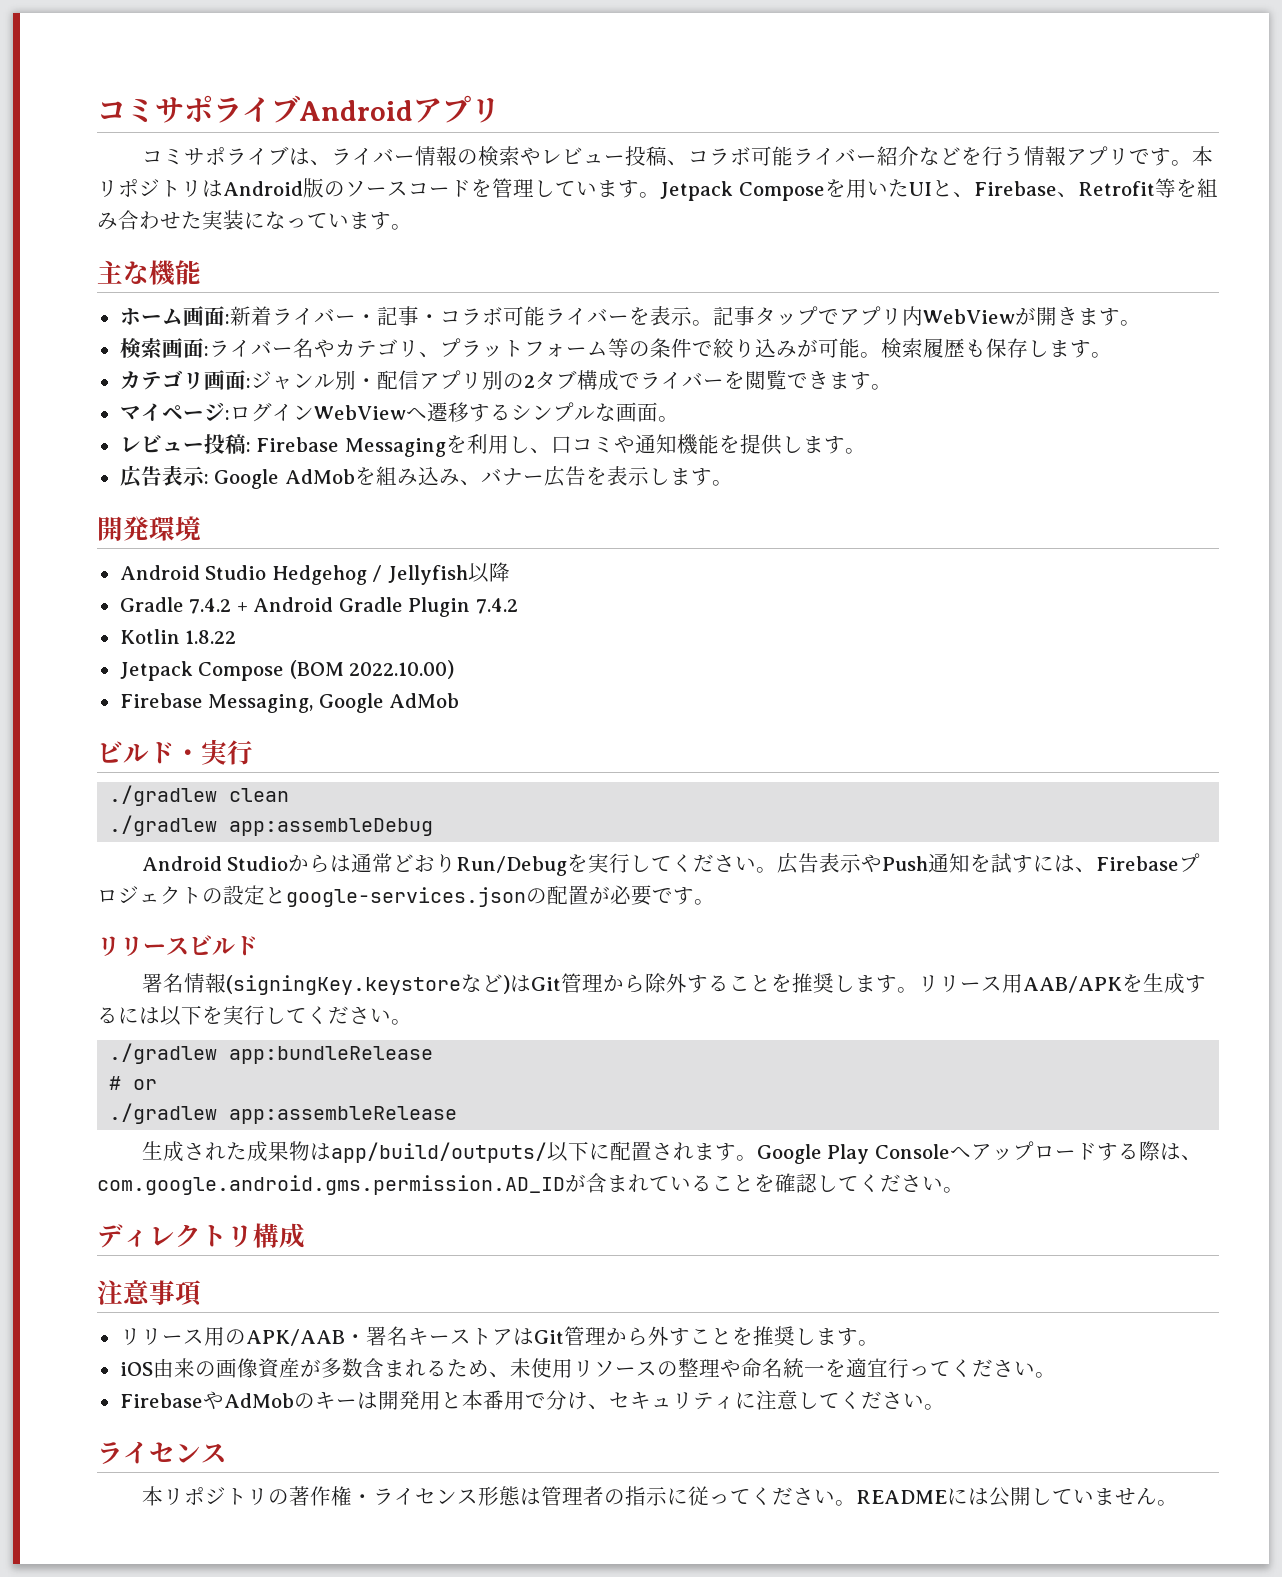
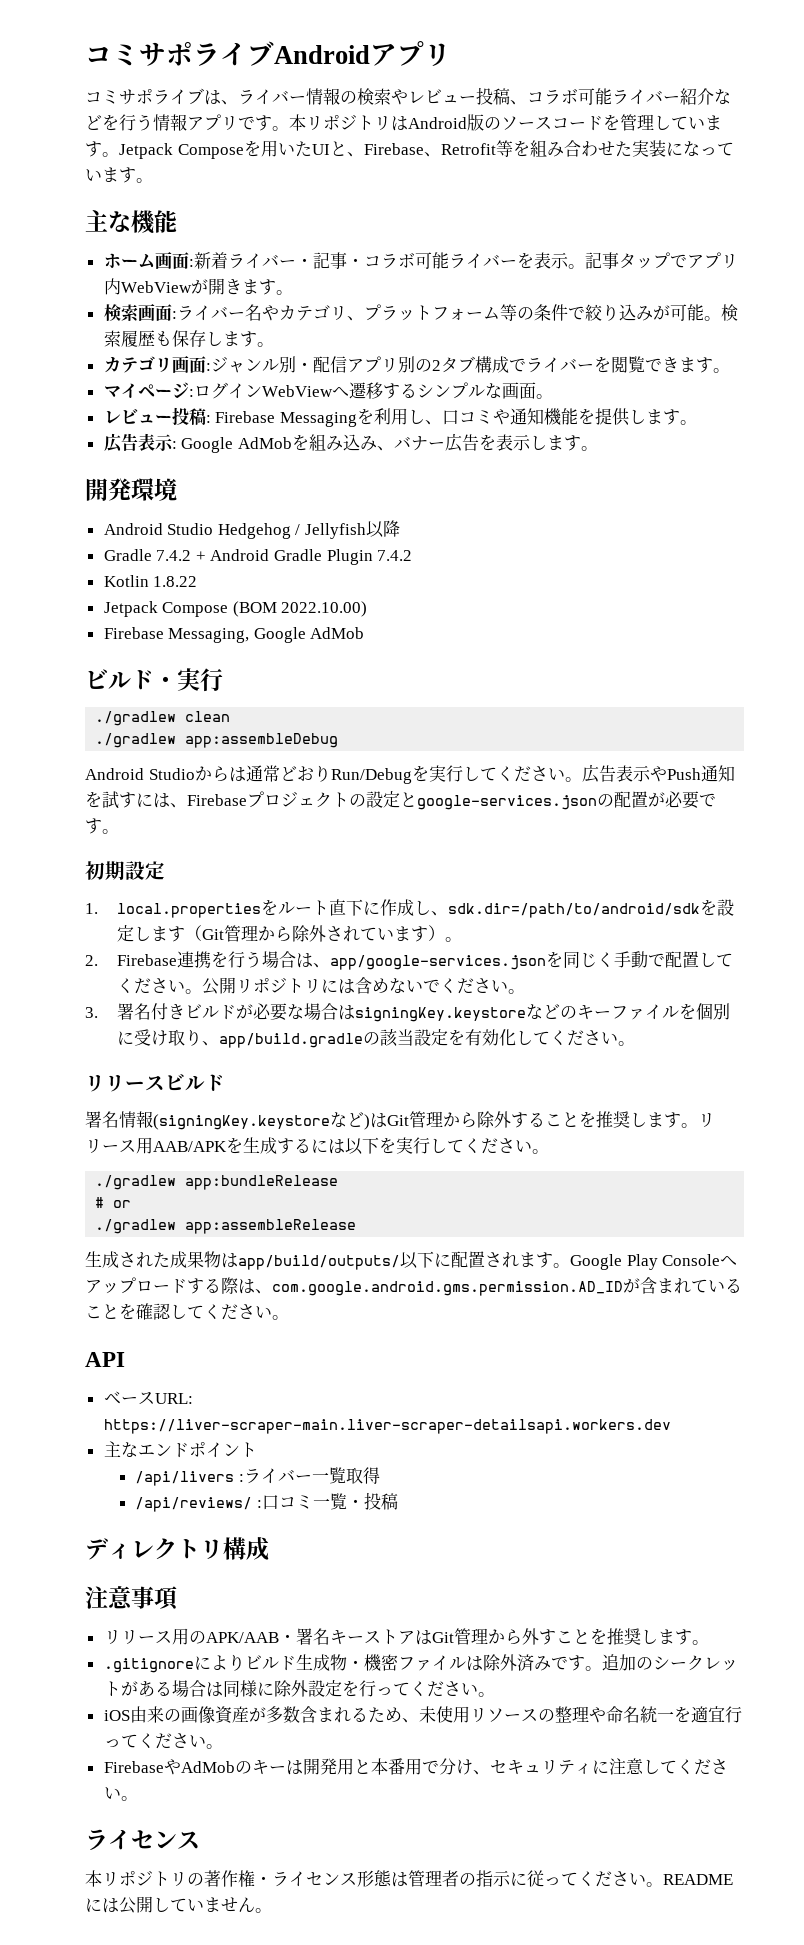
+ 初期設定
+ 1. local.propertiesをルート直下に作成し、sdk.dir=/path/to/android/sdkを設定します（Git管理から除外されています）。
+ 2. Firebase連携を行う場合は、app/google-services.jsonを同じく手動で配置してください。公開リポジトリには含めないでください。
+ 3.署名付きビルドが必要な場合はsigningKey.keystoreなどのキーファイルを個別に受け取り、app/build.gradleの該当設定を有効化してください。
+ API
+ ベースURL: https://liver-scraper-main.liver-scraper-detailsapi.workers.dev
+ 主なエンドポイント
+ /api/livers :ライバー一覧取得
+ /api/reviews/ :口コミ一覧・投稿
+ .gitignoreによりビルド生成物・機密ファイルは除外済みです。追加のシークレットがある場合は同様に除外設定を行ってください。

